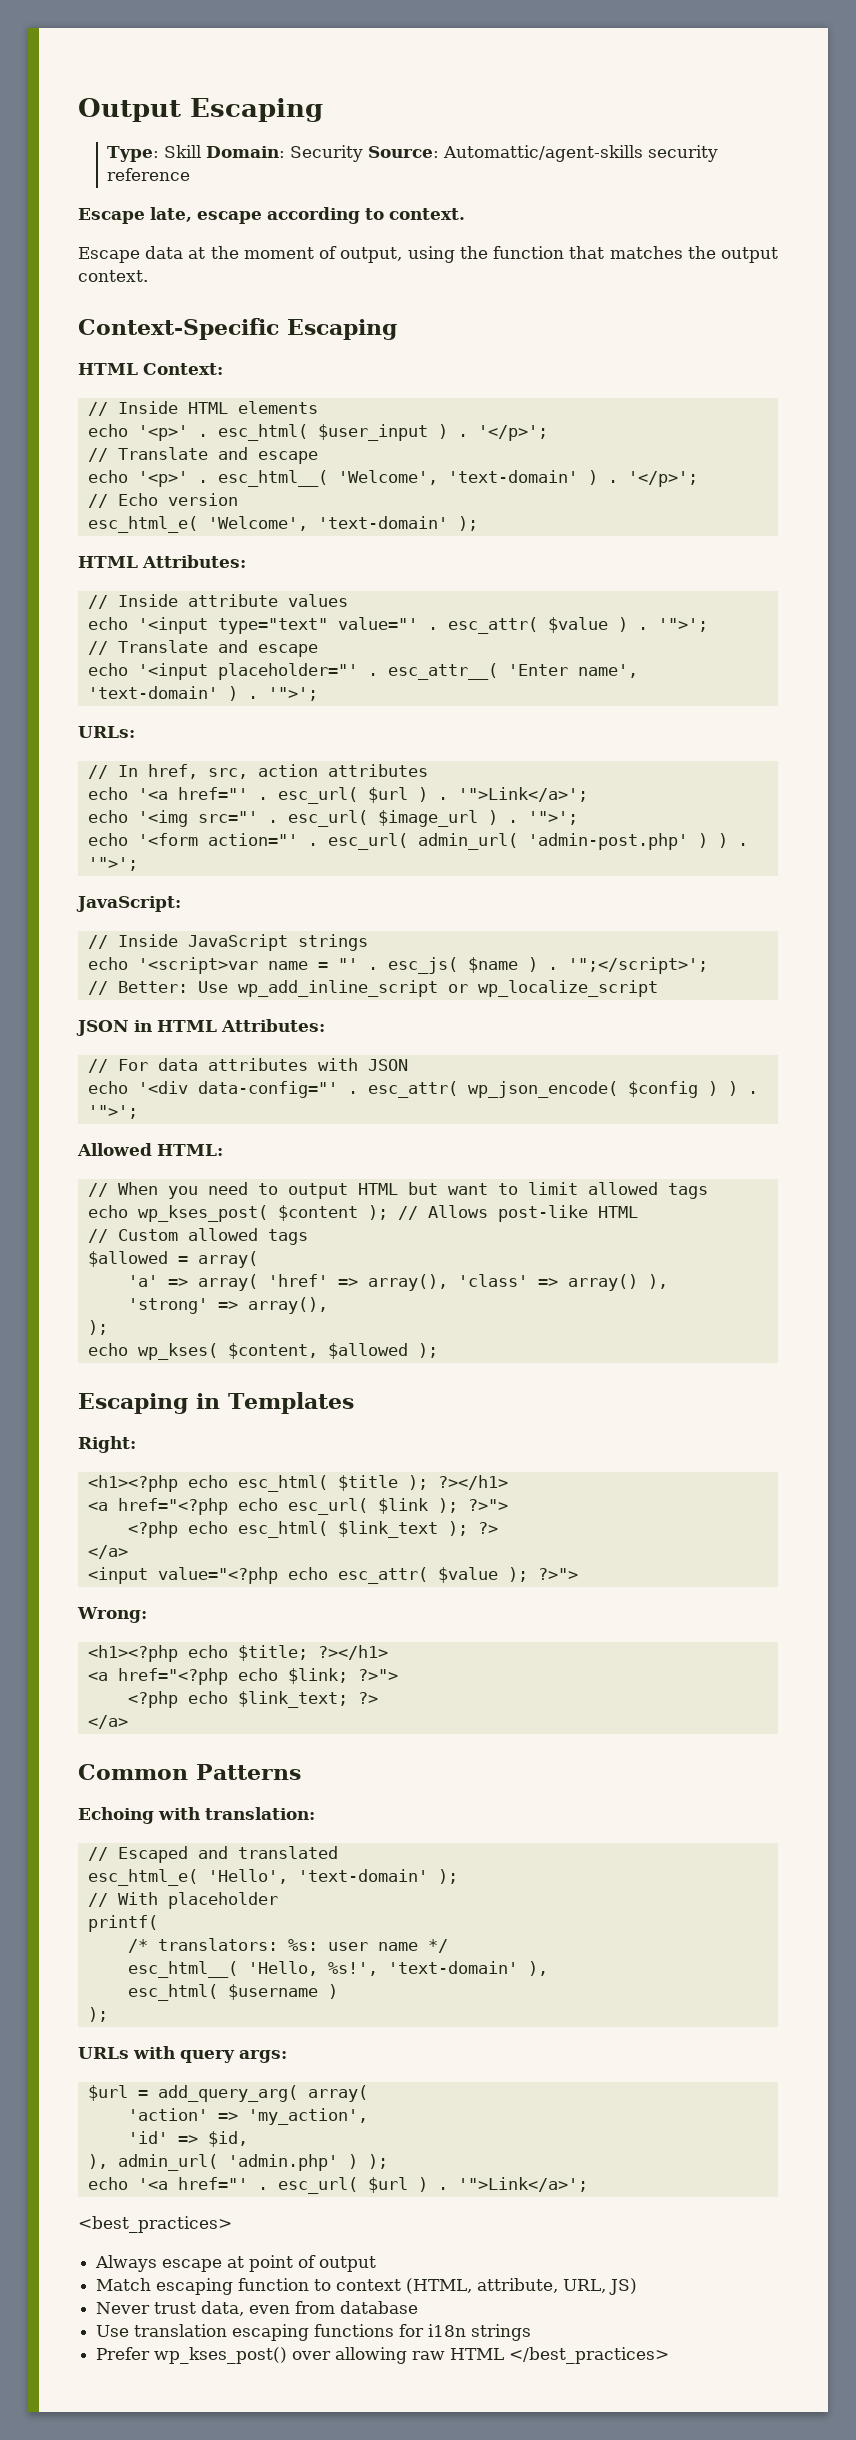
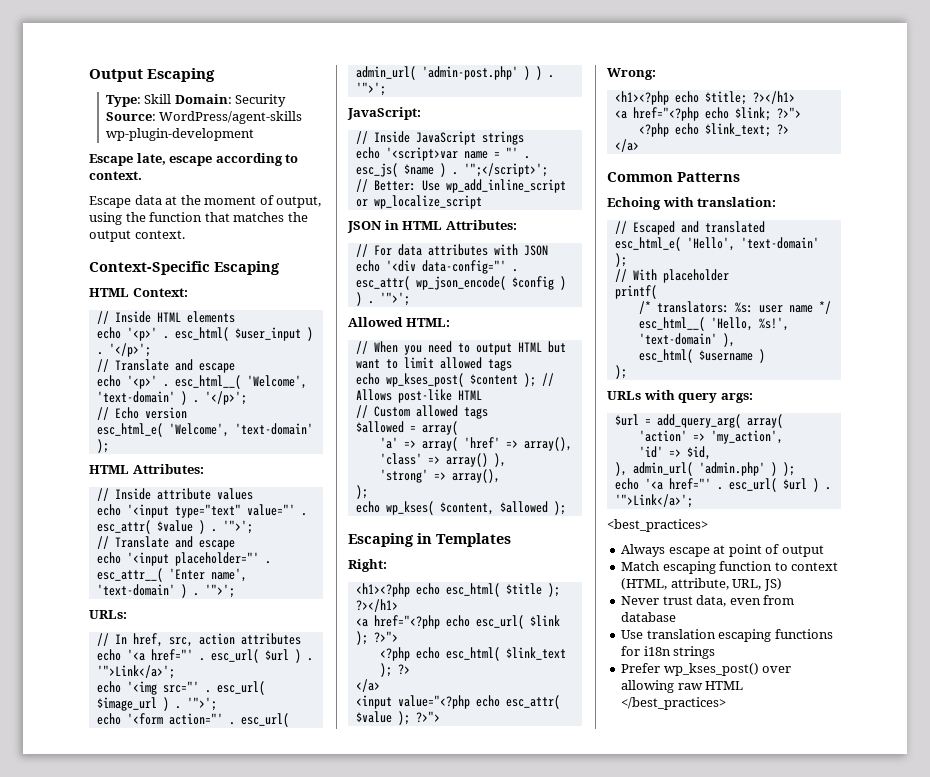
- Type: Skill Domain: Security Source: Automattic/agent-skills security reference
+ Type: Skill Domain: Security Source: WordPress/agent-skills wp-plugin-development

